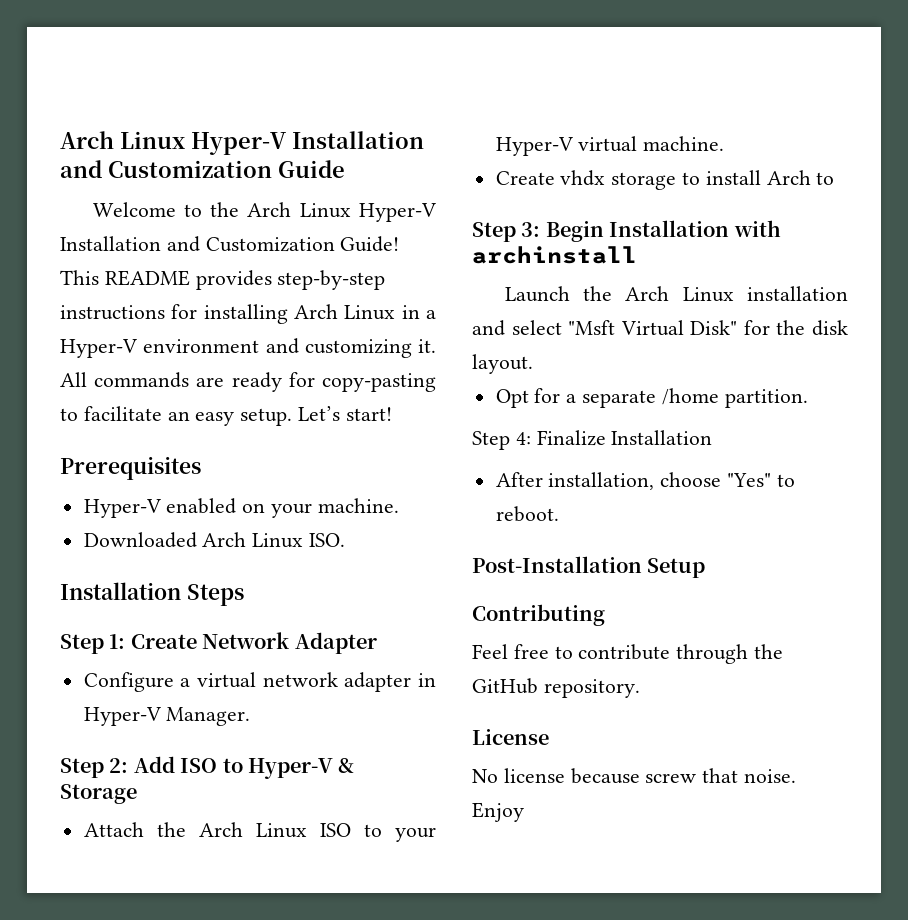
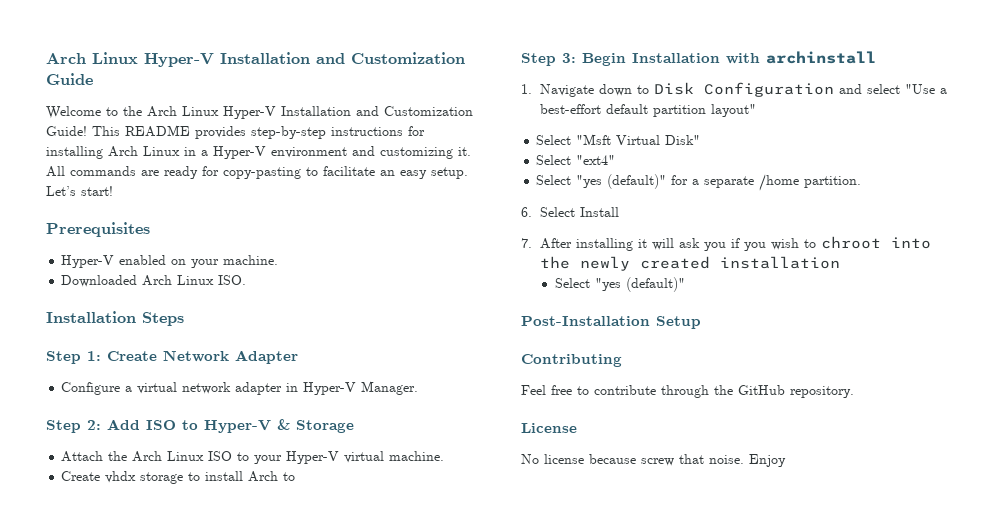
- Launch the Arch Linux installation and select "Msft Virtual Disk" for the disk layout.
- Opt for a separate /home partition.
+ 1. Navigate down to Disk Configuration and select "Use a best-effort default partition layout"
+ Select "Msft Virtual Disk"
+ Select "ext4"
+ Select "yes (default)" for a separate /home partition.
- Step 4: Finalize Installation
- After installation, choose "Yes" to reboot.
+ 6. Select Install
+ 7. After installing it will ask you if you wish to chroot into the newly created installation
+ Select "yes (default)"

